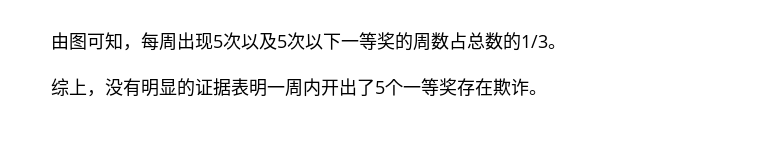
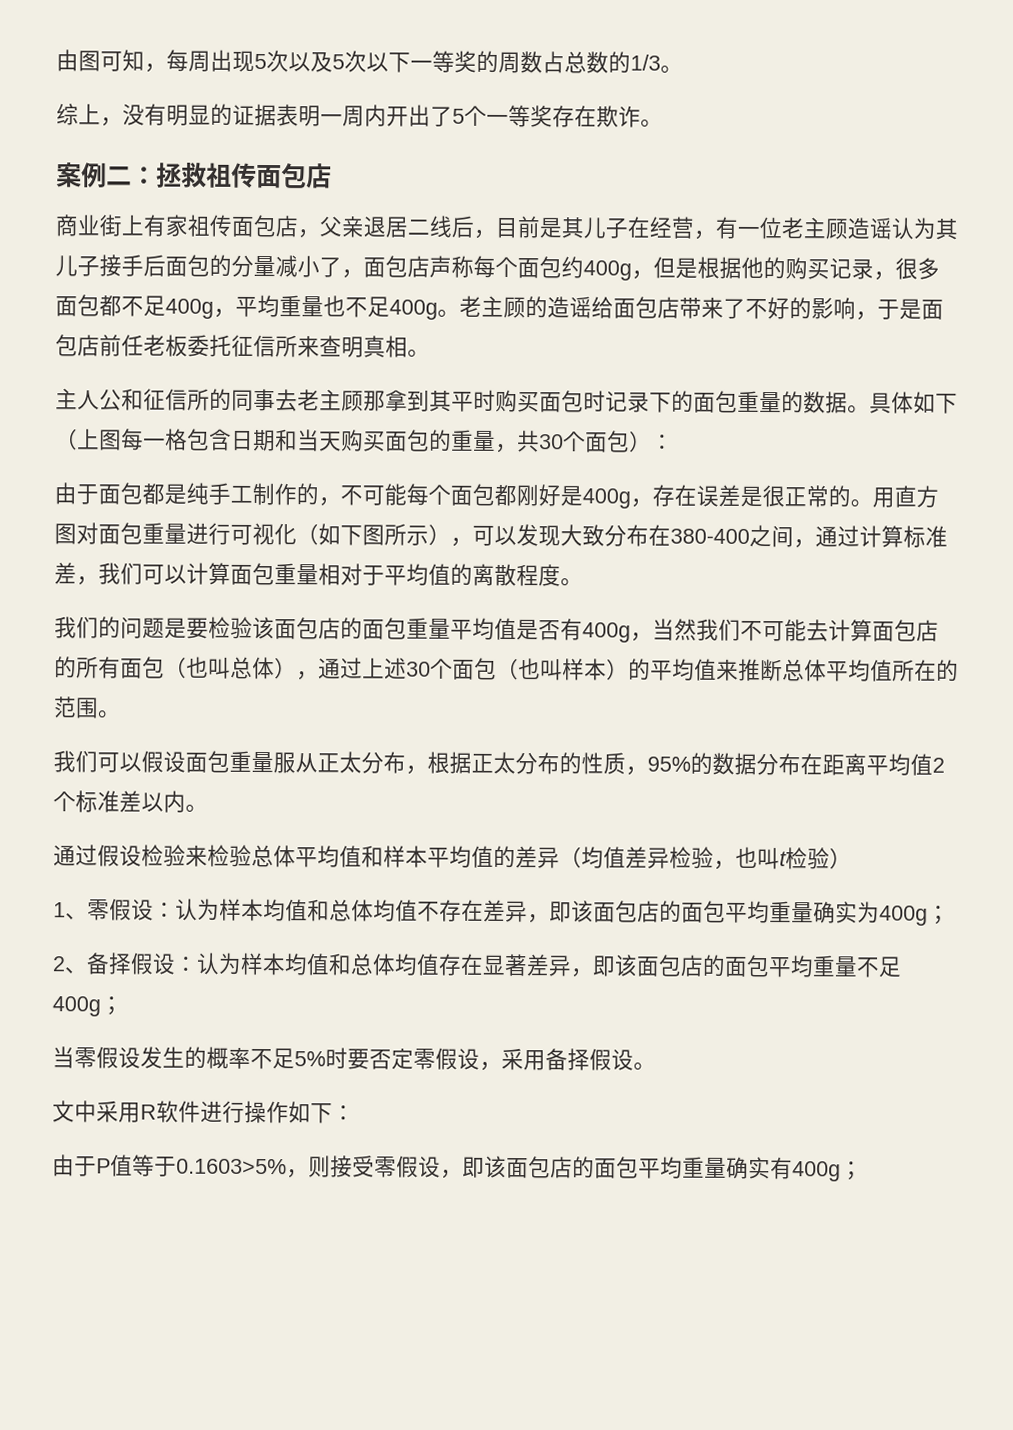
+ 案例二：拯救祖传面包店
+ 商业街上有家祖传面包店，父亲退居二线后，目前是其儿子在经营，有一位老主顾造谣认为其儿子接手后面包的分量减小了，面包店声称每个面包约400g，但是根据他的购买记录，很多面包都不足400g，平均重量也不足400g。老主顾的造谣给面包店带来了不好的影响，于是面包店前任老板委托征信所来查明真相。
+ 主人公和征信所的同事去老主顾那拿到其平时购买面包时记录下的面包重量的数据。具体如下（上图每一格包含日期和当天购买面包的重量，共30个面包）：
+ 由于面包都是纯手工制作的，不可能每个面包都刚好是400g，存在误差是很正常的。用直方图对面包重量进行可视化（如下图所示），可以发现大致分布在380-400之间，通过计算标准差，我们可以计算面包重量相对于平均值的离散程度。
+ 我们的问题是要检验该面包店的面包重量平均值是否有400g，当然我们不可能去计算面包店的所有面包（也叫总体），通过上述30个面包（也叫样本）的平均值来推断总体平均值所在的范围。
+ 我们可以假设面包重量服从正太分布，根据正太分布的性质，95%的数据分布在距离平均值2个标准差以内。
+ 通过假设检验来检验总体平均值和样本平均值的差异（均值差异检验，也叫t检验）
+ 1、零假设：认为样本均值和总体均值不存在差异，即该面包店的面包平均重量确实为400g；
+ 2、备择假设：认为样本均值和总体均值存在显著差异，即该面包店的面包平均重量不足400g；
+ 当零假设发生的概率不足5%时要否定零假设，采用备择假设。
+ 文中采用R软件进行操作如下：
+ 由于P值等于0.1603>5%，则接受零假设，即该面包店的面包平均重量确实有400g；

